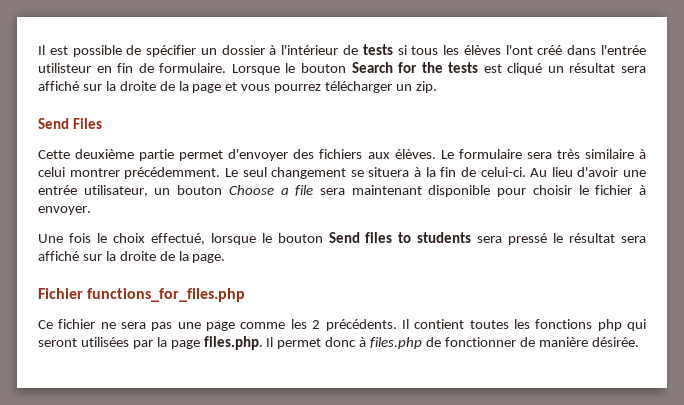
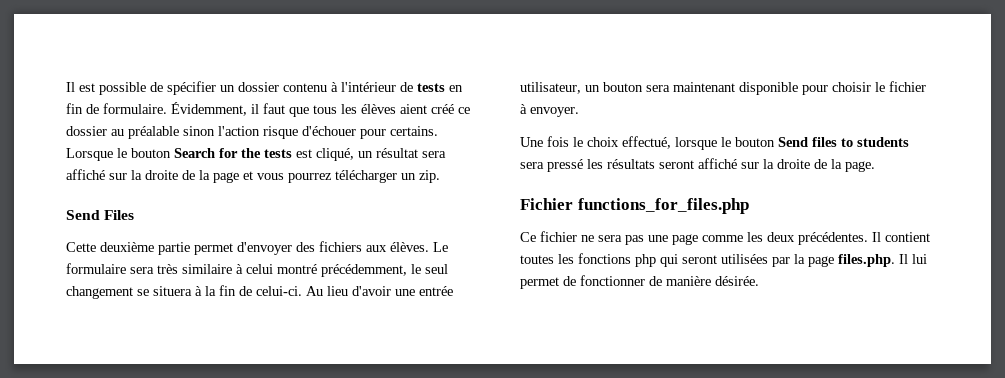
- Il est possible de spécifier un dossier à l'intérieur de tests si tous les élèves l'ont créé dans l'entrée utilisteur en fin de formulaire.
+ Il est possible de spécifier un dossier contenu à l'intérieur de tests en fin de formulaire. Évidemment, il faut que tous les élèves aient créé ce dossier au préalable sinon l'action risque d'échouer pour certains.
- Lorsque le bouton Search for the tests est cliqué un résultat sera affiché sur la droite de la page et vous pourrez télécharger un zip.
+ Lorsque le bouton Search for the tests est cliqué, un résultat sera affiché sur la droite de la page et vous pourrez télécharger un zip.
- Le formulaire sera très similaire à celui montrer précédemment. Le seul changement se situera à la fin de celui-ci.
+ Le formulaire sera très similaire à celui montré précédemment, le seul changement se situera à la fin de celui-ci.
- Au lieu d'avoir une entrée utilisateur, un bouton Choose a file sera maintenant disponible pour choisir le fichier à envoyer.
+ Au lieu d'avoir une entrée utilisateur, un bouton sera maintenant disponible pour choisir le fichier à envoyer.
- Une fois le choix effectué, lorsque le bouton Send files to students sera pressé le résultat sera affiché sur la droite de la page.
+ Une fois le choix effectué, lorsque le bouton Send files to students sera pressé les résultats seront affiché sur la droite de la page.
- Ce fichier ne sera pas une page comme les 2 précédents.
+ Ce fichier ne sera pas une page comme les deux précédentes.
- Il contient toutes les fonctions php qui seront utilisées par la page files.php. Il permet donc à files.php de fonctionner de manière désirée.
+ Il contient toutes les fonctions php qui seront utilisées par la page files.php. Il lui permet de fonctionner de manière désirée.

